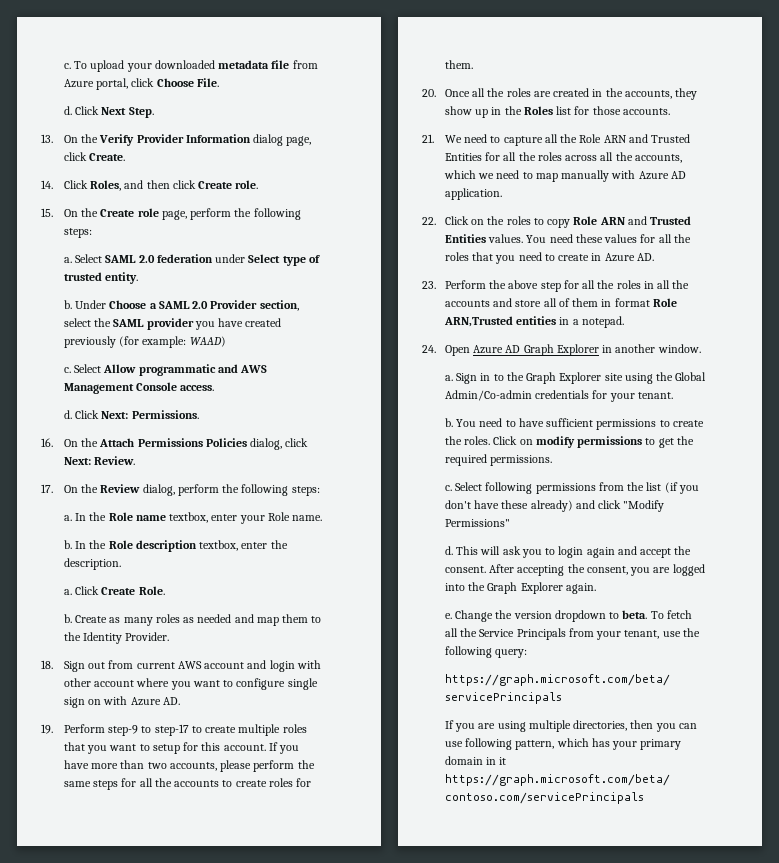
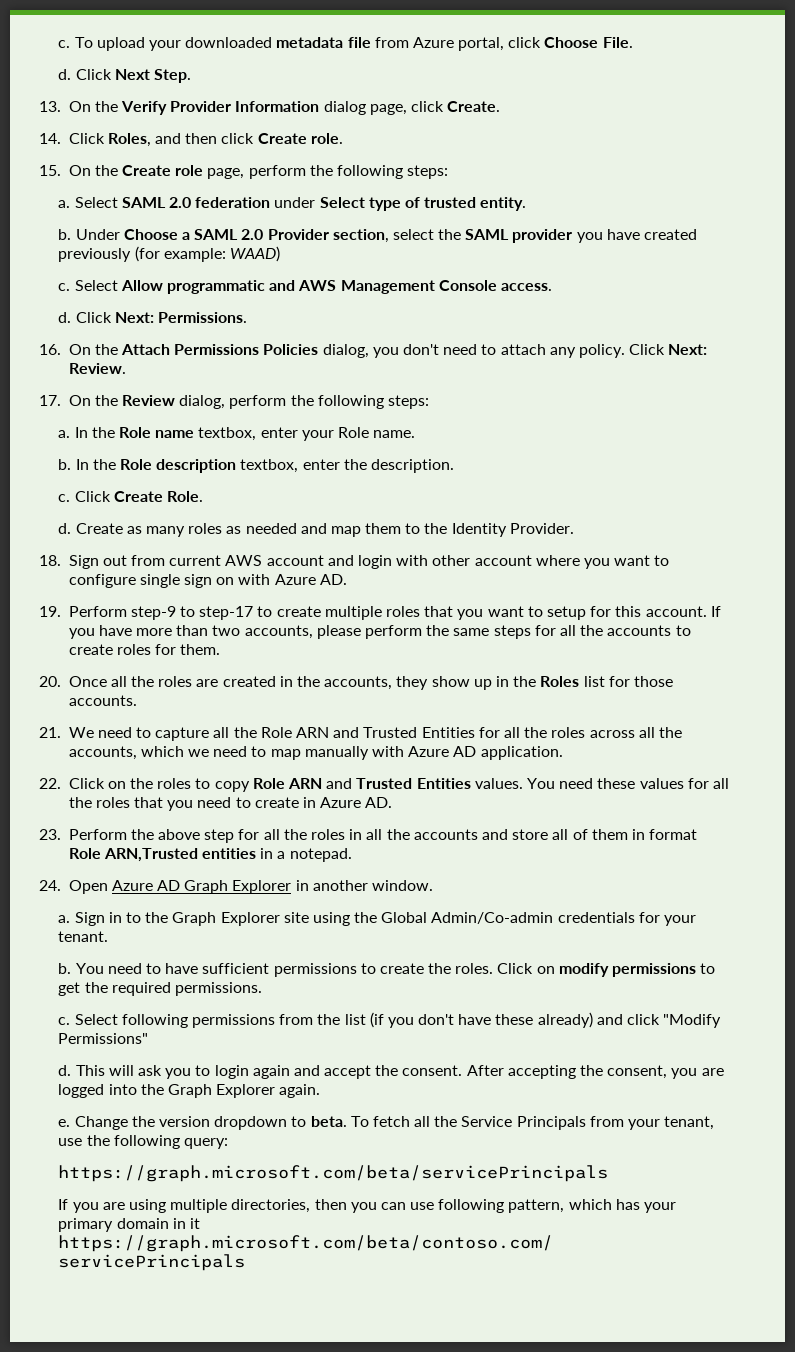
- 16. On the Attach Permissions Policies dialog, click Next: Review.
+ 16. On the Attach Permissions Policies dialog, you don't need to attach any policy. Click Next: Review.
  In the Role description textbox, enter the description.
- a.
+ c.
  Click Create Role.
- b.
+ d.

